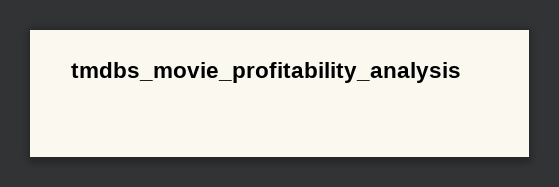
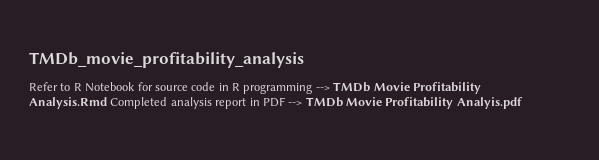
- tmdbs_movie_profitability_analysis
+ TMDb_movie_profitability_analysis
+ Refer to R Notebook for source code in R programming --> TMDb Movie Profitability Analysis.Rmd Completed analysis report in PDF --> TMDb Movie Profitability Analyis.pdf

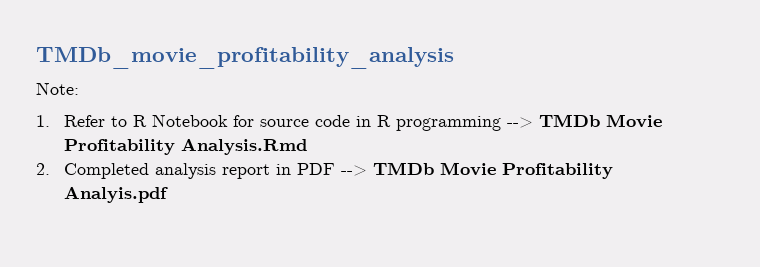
- Refer to R Notebook for source code in R programming --> TMDb Movie Profitability Analysis.Rmd Completed analysis report in PDF --> TMDb Movie Profitability Analyis.pdf
+ Note:
+ 1. Refer to R Notebook for source code in R programming --> TMDb Movie Profitability Analysis.Rmd
+ 2. Completed analysis report in PDF --> TMDb Movie Profitability Analyis.pdf

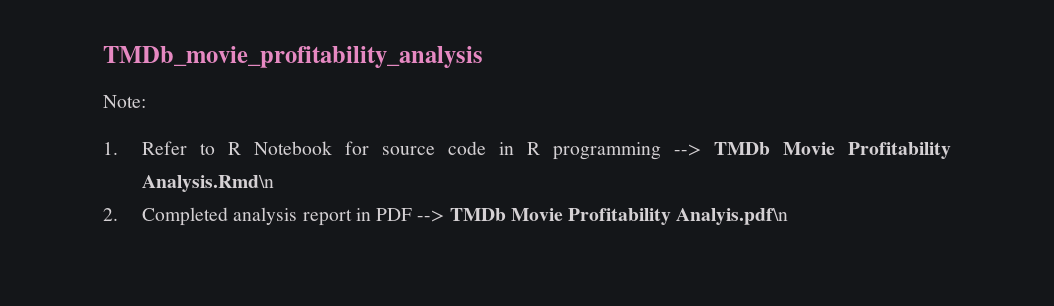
- 1. Refer to R Notebook for source code in R programming --> TMDb Movie Profitability Analysis.Rmd
+ 1. Refer to R Notebook for source code in R programming --> TMDb Movie Profitability Analysis.Rmd\n
- 2. Completed analysis report in PDF --> TMDb Movie Profitability Analyis.pdf
+ 2. Completed analysis report in PDF --> TMDb Movie Profitability Analyis.pdf\n

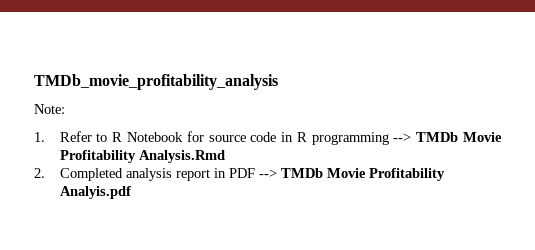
- 1. Refer to R Notebook for source code in R programming --> TMDb Movie Profitability Analysis.Rmd\n
+ 1. Refer to R Notebook for source code in R programming --> TMDb Movie Profitability Analysis.Rmd
- 2. Completed analysis report in PDF --> TMDb Movie Profitability Analyis.pdf\n
+ 2. Completed analysis report in PDF --> TMDb Movie Profitability Analyis.pdf

